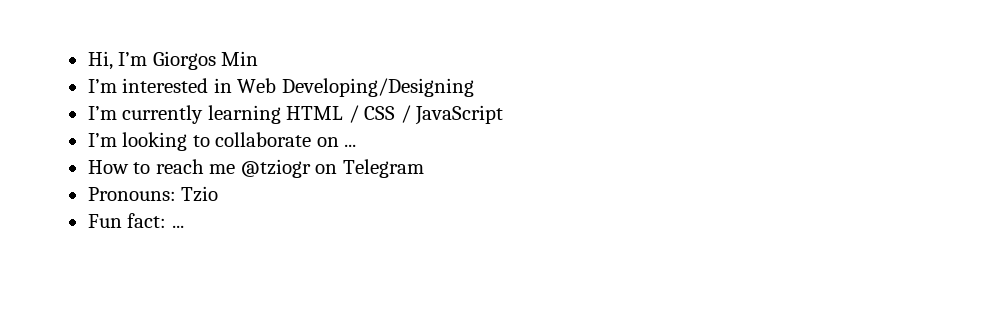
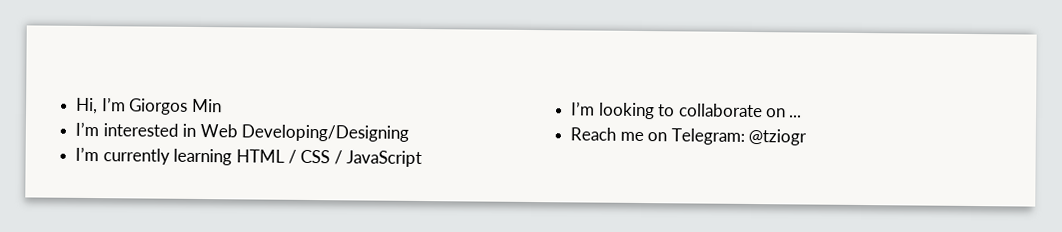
- How to reach me @tziogr on Telegram
- Pronouns: Tzio
- Fun fact: ...
+ Reach me on Telegram: @tziogr

